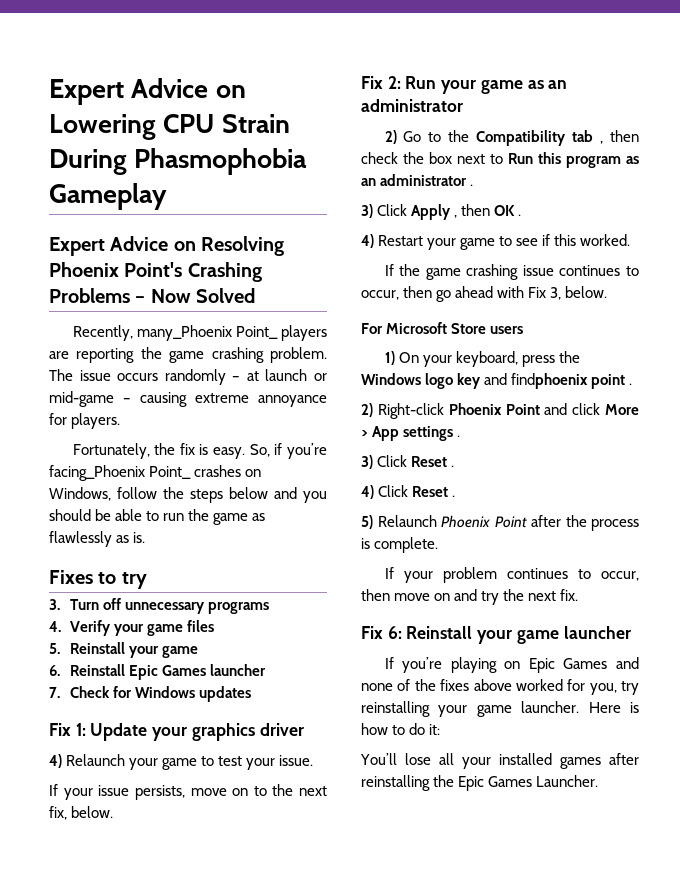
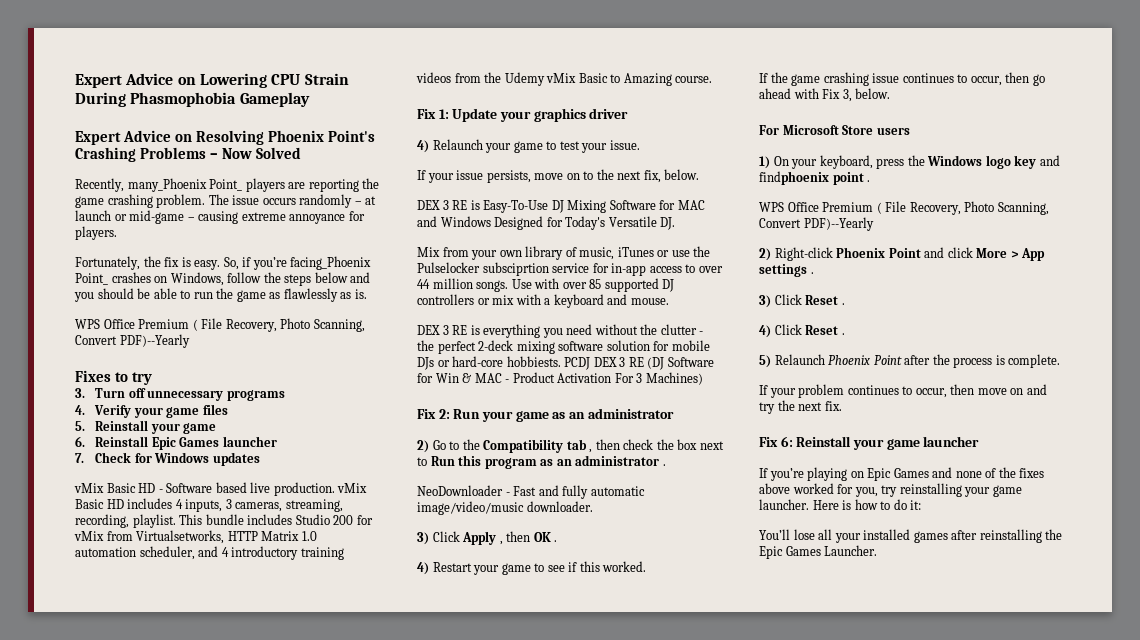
  So, if you’re facing_Phoenix Point_ crashes on Windows, follow the steps below and you should be able to run the game as flawlessly as is.
+ WPS Office Premium ( File Recovery, Photo Scanning, Convert PDF)--Yearly
+ vMix Basic HD - Software based live production. vMix Basic HD includes 4 inputs, 3 cameras, streaming, recording, playlist. This bundle includes Studio 200 for vMix from Virtualsetworks, HTTP Matrix 1.0 automation scheduler, and 4 introductory training videos from the Udemy vMix Basic to Amazing course.
+ DEX 3 RE is Easy-To-Use DJ Mixing Software for MAC and Windows Designed for Today's Versatile DJ.
+ Mix from your own library of music, iTunes or use the Pulselocker subsciprtion service for in-app access to over 44 million songs. Use with over 85 supported DJ controllers or mix with a keyboard and mouse.
+ DEX 3 RE is everything you need without the clutter - the perfect 2-deck mixing software solution for mobile DJs or hard-core hobbiests. PCDJ DEX 3 RE (DJ Software for Win & MAC - Product Activation For 3 Machines)
+ NeoDownloader - Fast and fully automatic image/video/music downloader.
  1) On your keyboard, press the Windows logo key and findphoenix point .
+ WPS Office Premium ( File Recovery, Photo Scanning, Convert PDF)--Yearly

